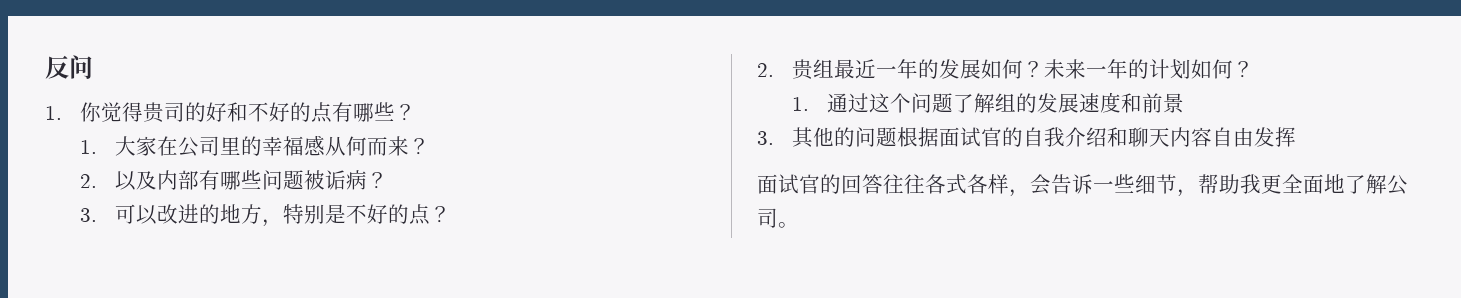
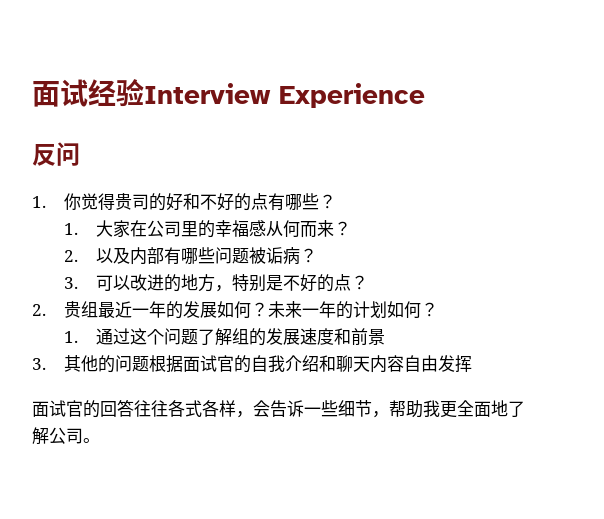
+ 面试经验Interview Experience

